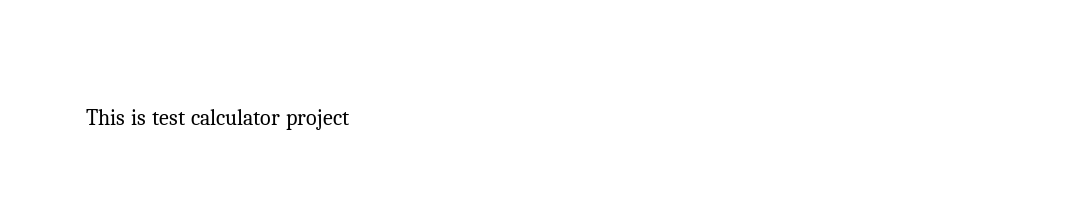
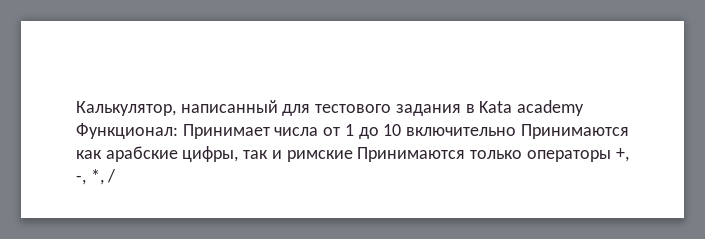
- This is test calculator project
+ Калькулятор, написанный для тестового задания в Kata academy Функционал: Принимает числа от 1 до 10 включительно Принимаются как арабские цифры, так и римские Принимаются только операторы +, -, *, /

